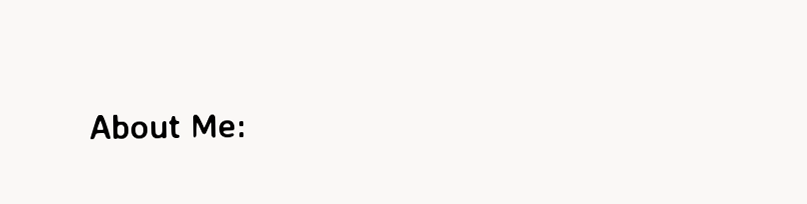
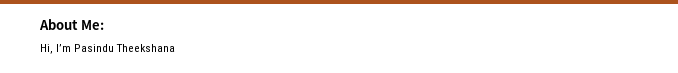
+ Hi, I’m Pasindu Theekshana

